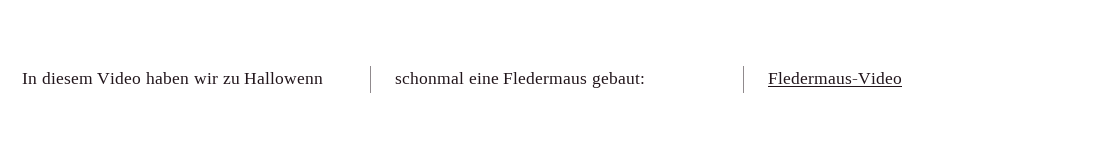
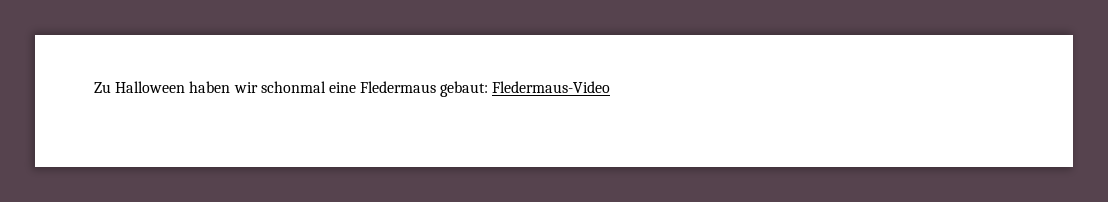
- In diesem Video haben wir zu Hallowenn schonmal eine Fledermaus gebaut: Fledermaus-Video
+ Zu Halloween haben wir schonmal eine Fledermaus gebaut: Fledermaus-Video

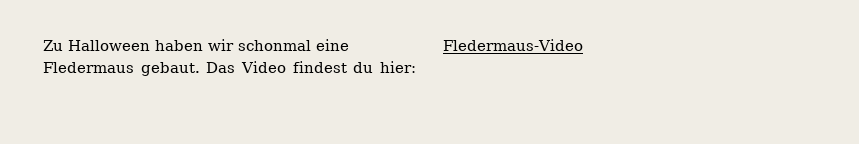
- Zu Halloween haben wir schonmal eine Fledermaus gebaut: Fledermaus-Video
+ Zu Halloween haben wir schonmal eine Fledermaus gebaut. Das Video findest du hier: Fledermaus-Video

